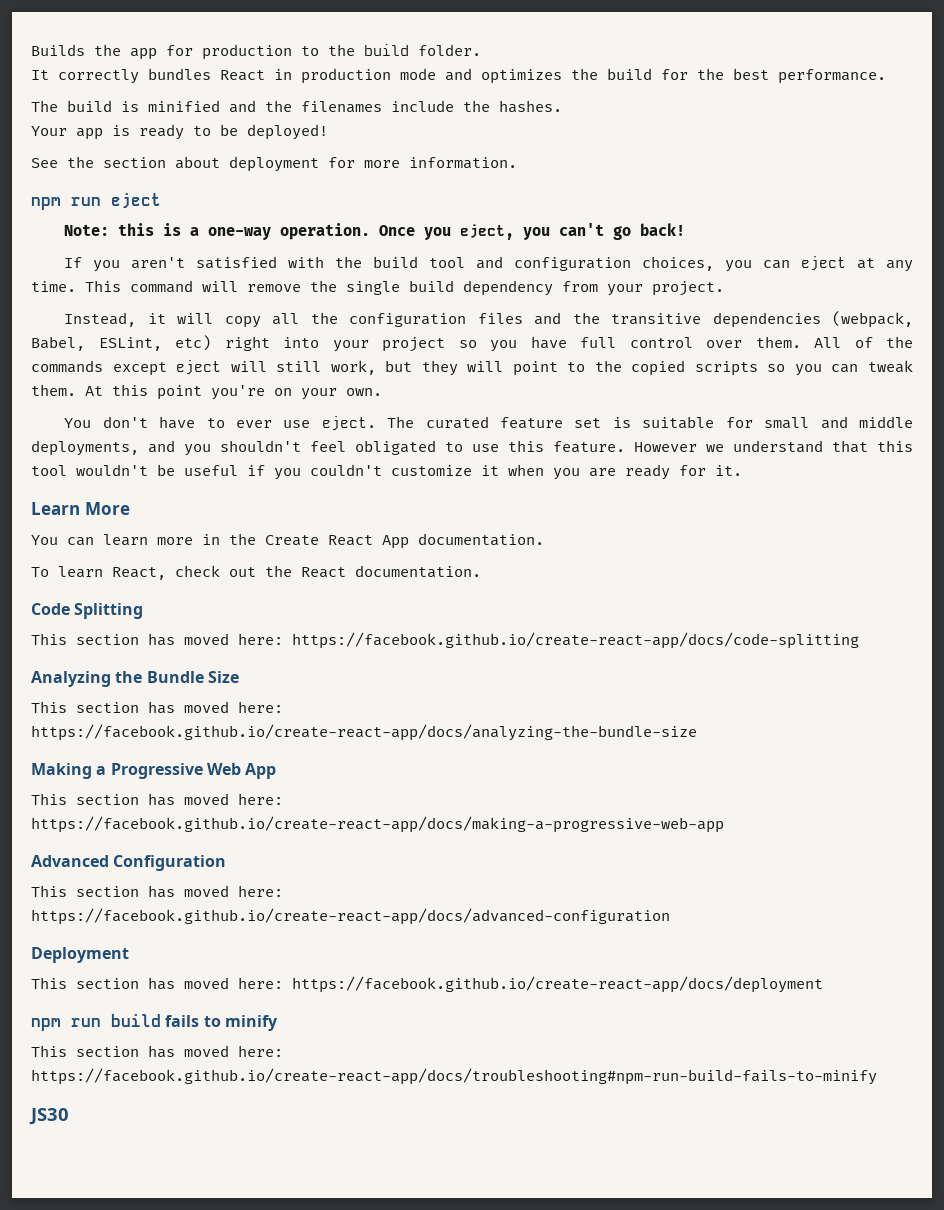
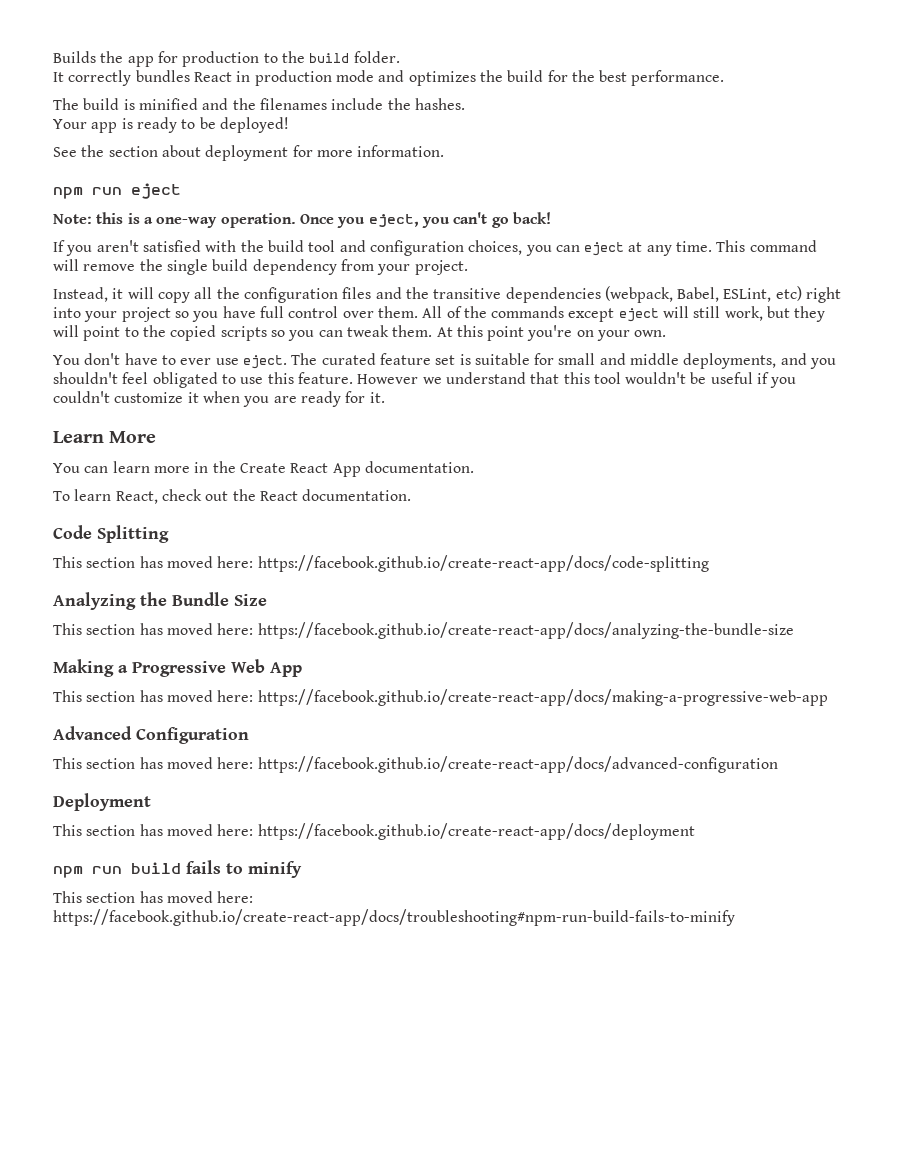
- JS30

